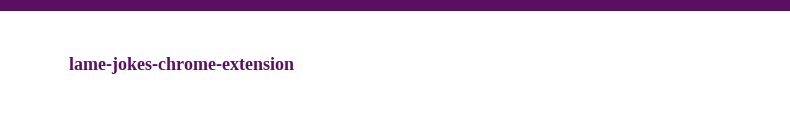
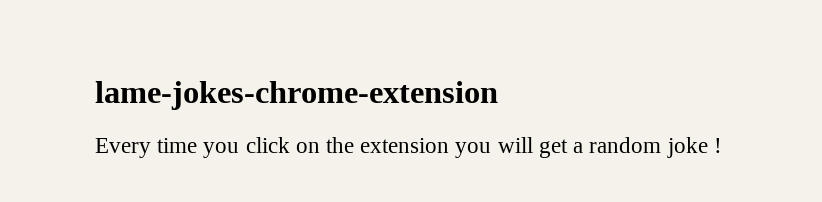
+ Every time you click on the extension you will get a random joke !

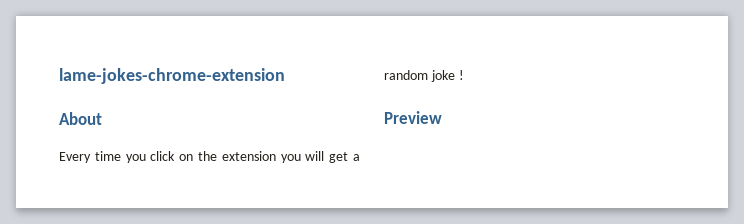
+ About
+ Preview

